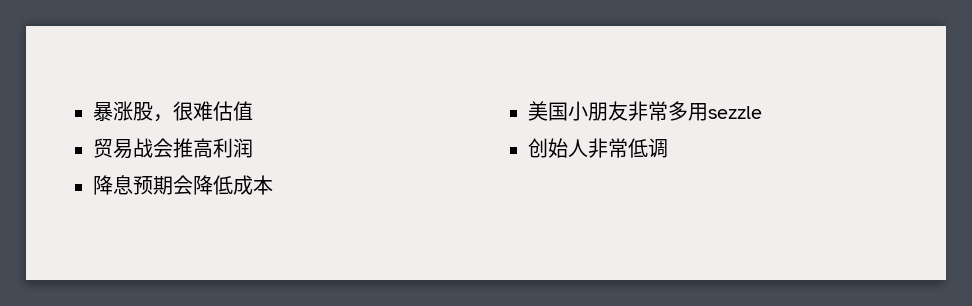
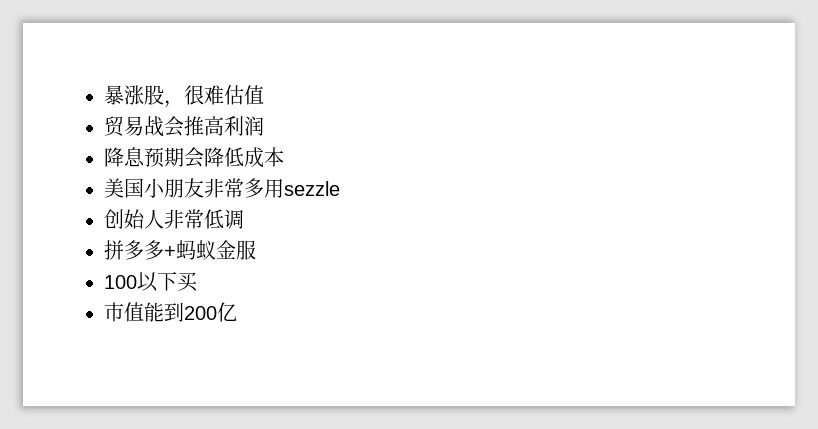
+ 拼多多+蚂蚁金服
+ 100以下买
+ 市值能到200亿

